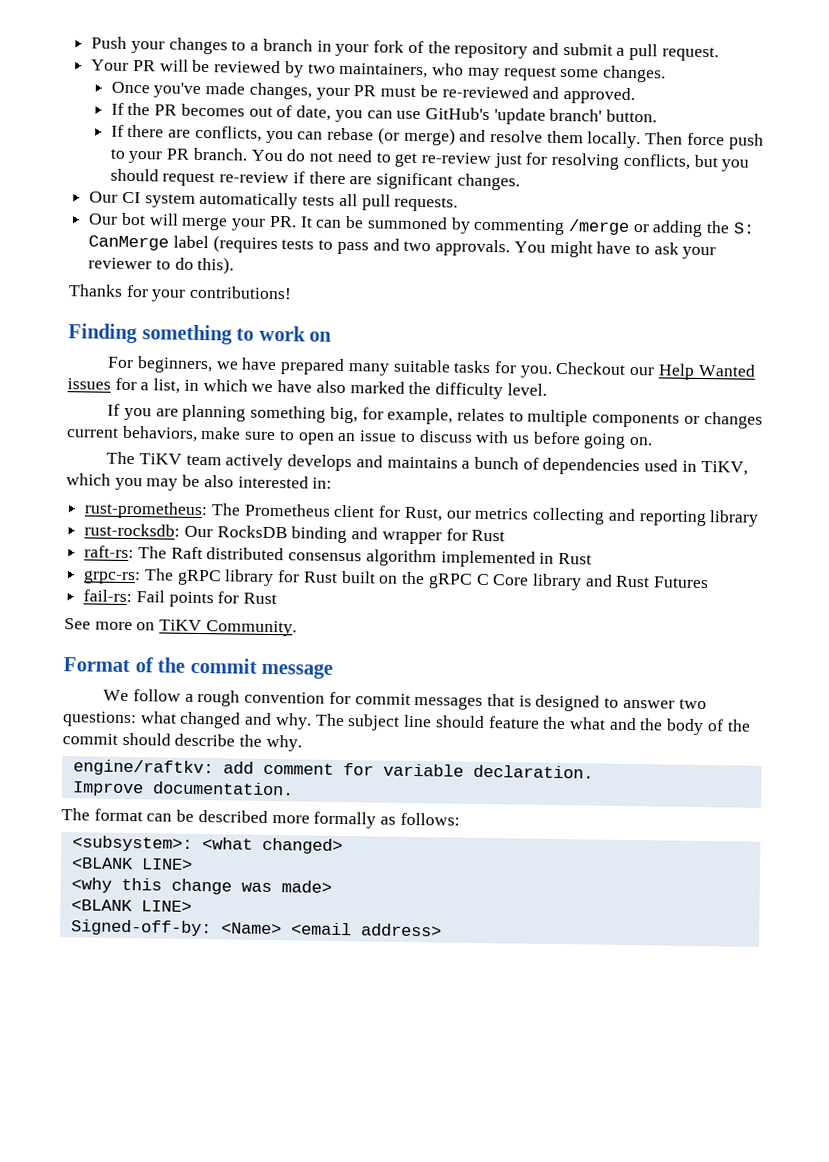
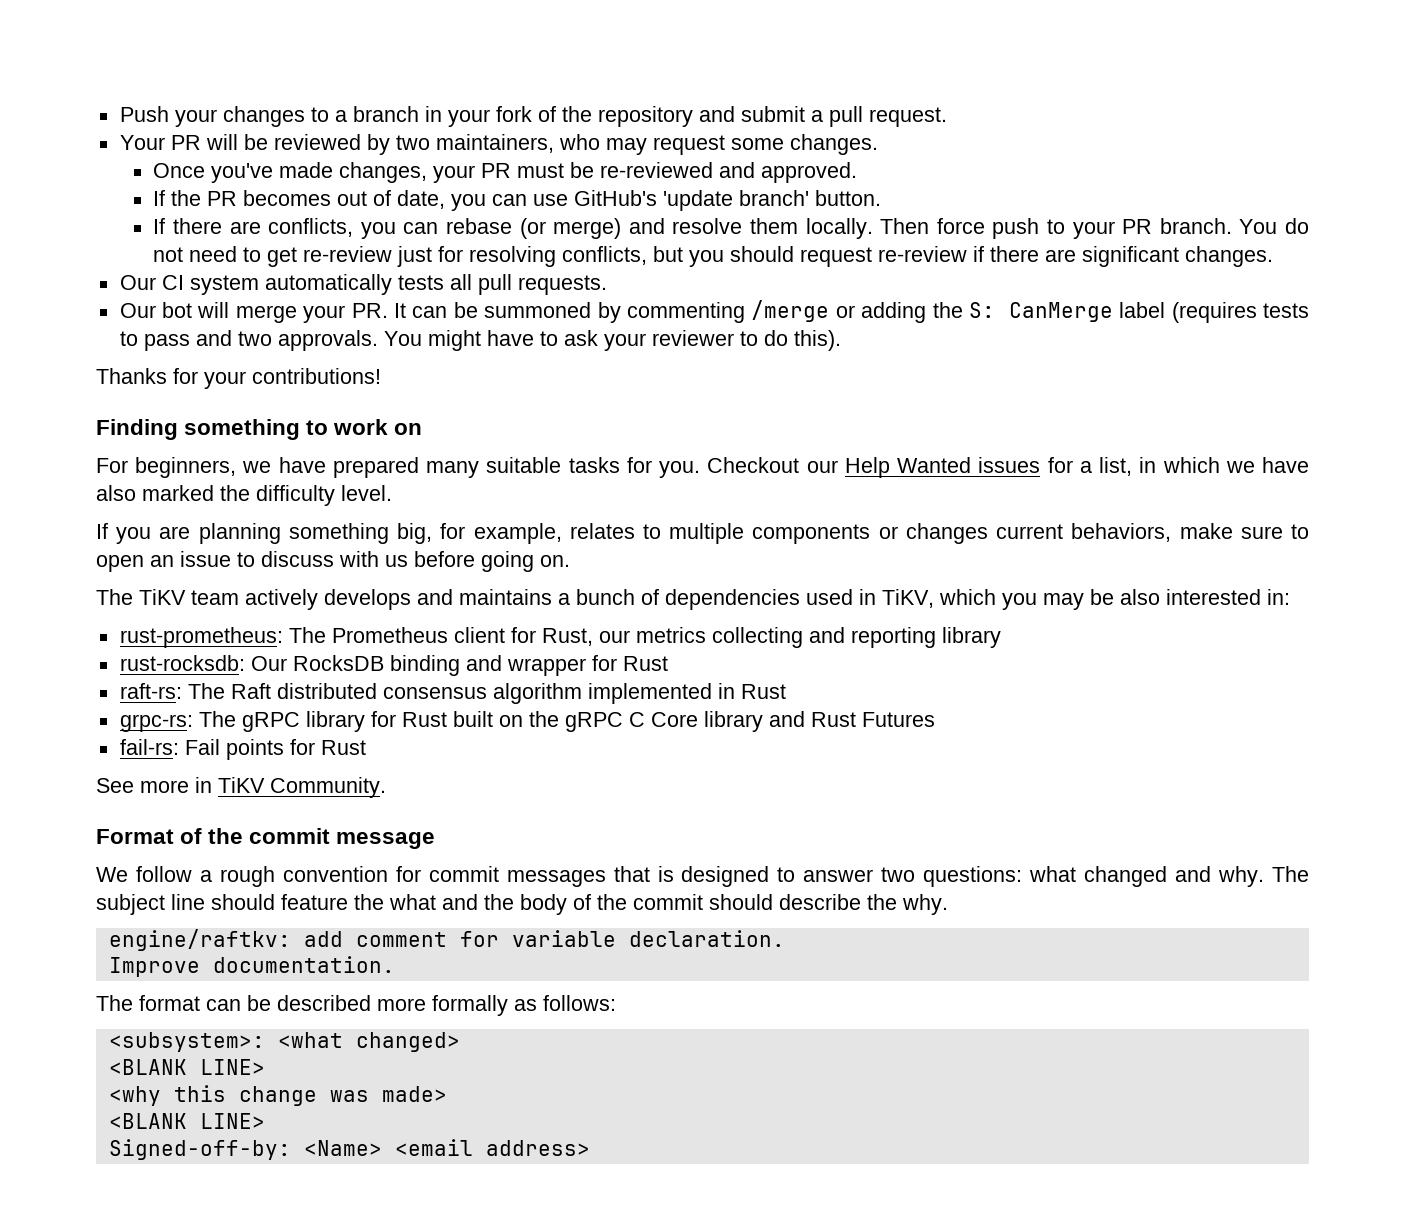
- See more on TiKV Community.
+ See more in TiKV Community.

